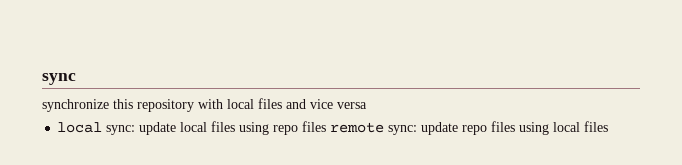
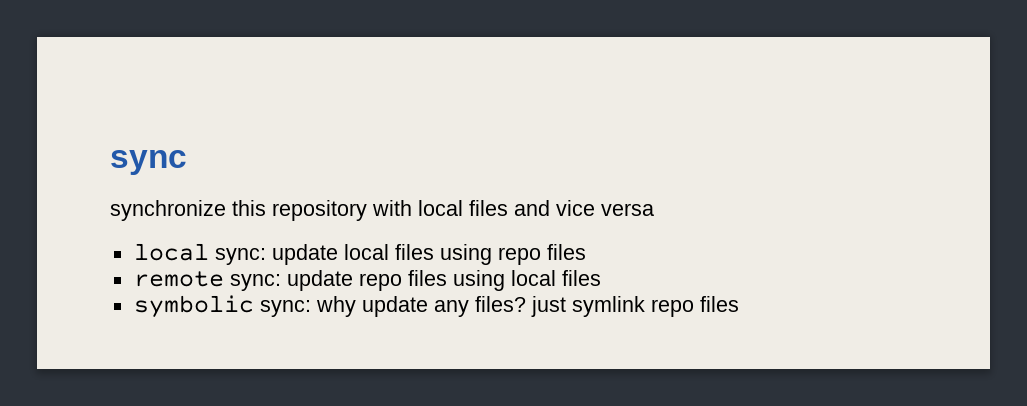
- local sync: update local files using repo files remote sync: update repo files using local files
+ local sync: update local files using repo files
+ remote sync: update repo files using local files
+ symbolic sync: why update any files? just symlink repo files

